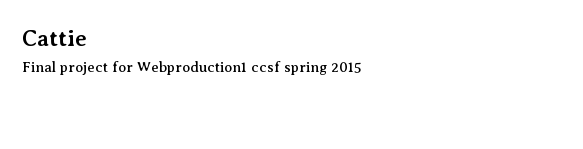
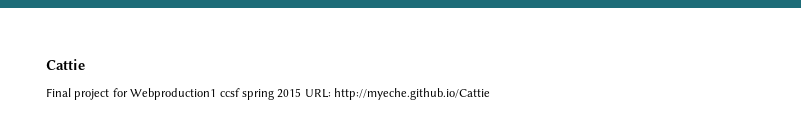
- Final project for Webproduction1 ccsf spring 2015
+ Final project for Webproduction1 ccsf spring 2015 URL: http://myeche.github.io/Cattie

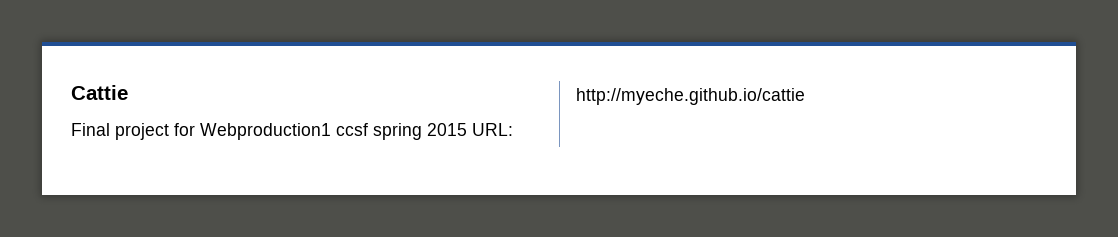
- Final project for Webproduction1 ccsf spring 2015 URL: http://myeche.github.io/Cattie
+ Final project for Webproduction1 ccsf spring 2015 URL: http://myeche.github.io/cattie

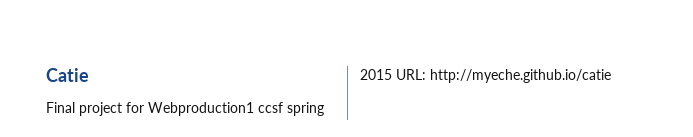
- Cattie
+ Catie
- Final project for Webproduction1 ccsf spring 2015 URL: http://myeche.github.io/cattie
+ Final project for Webproduction1 ccsf spring 2015 URL: http://myeche.github.io/catie

